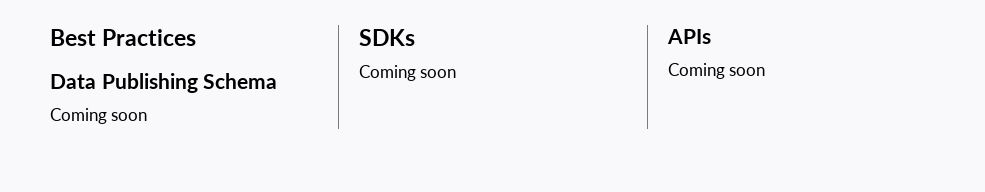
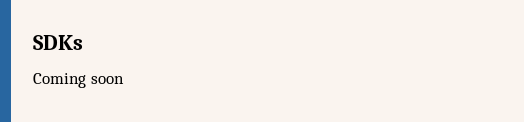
- Best Practices
- Data Publishing Schema
- Coming soon
- APIs
- Coming soon

